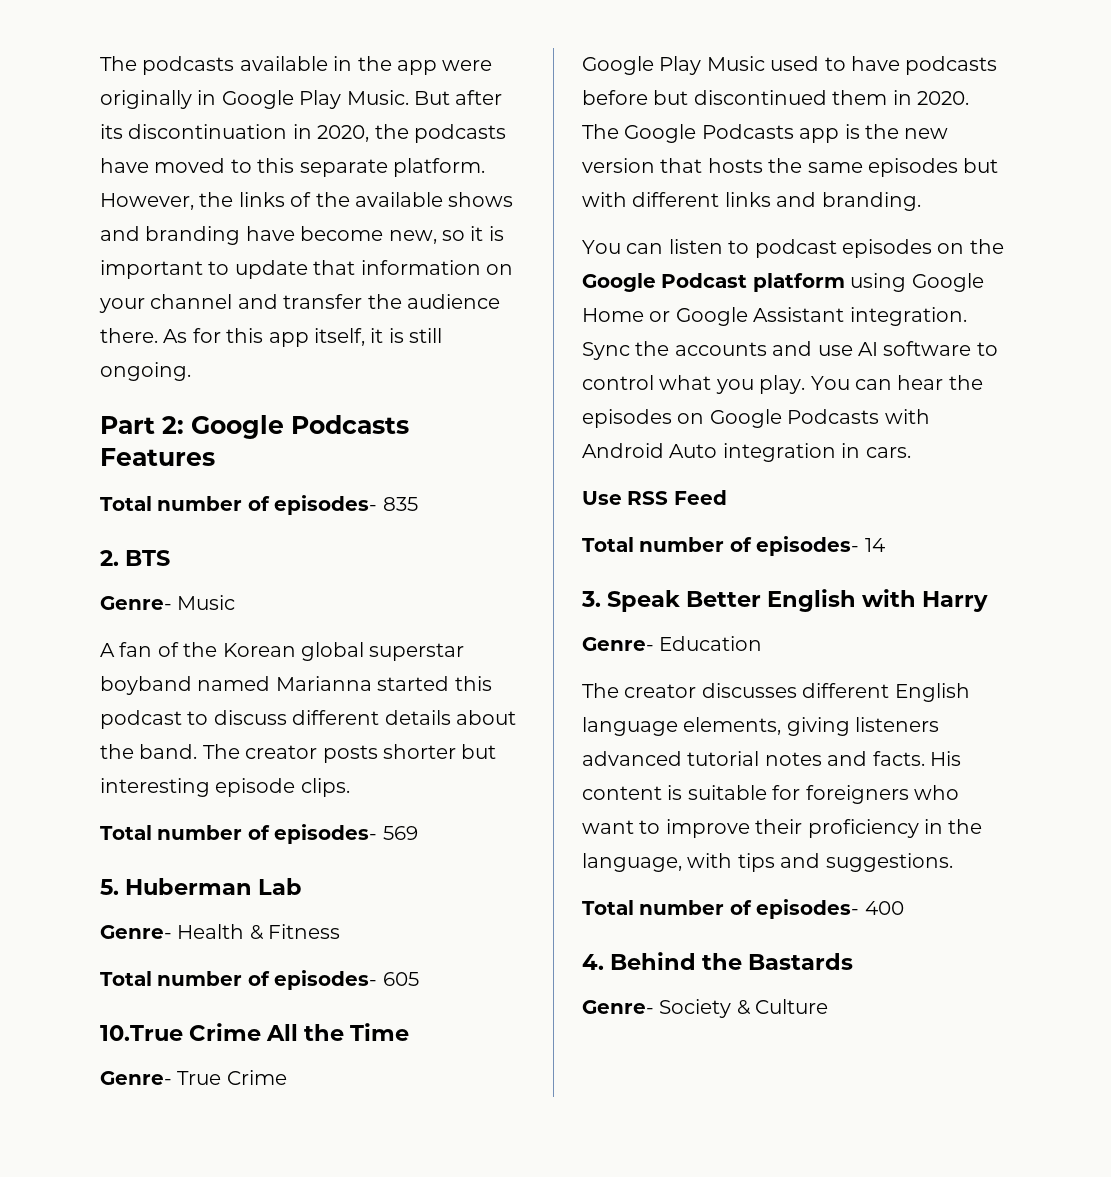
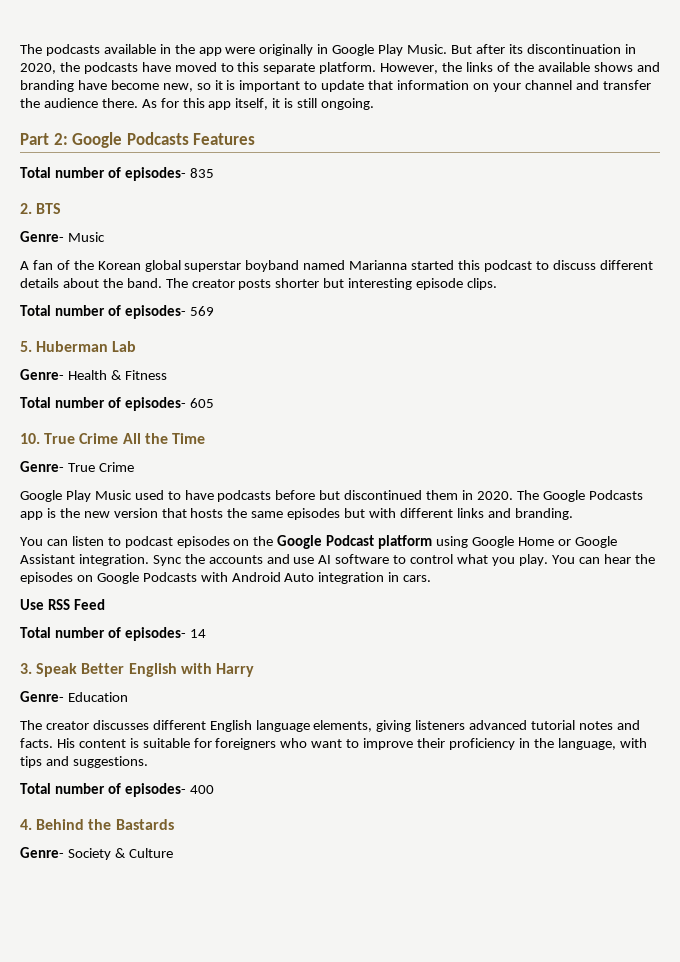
- 10.True Crime All the Time
+ 10. True Crime All the Time

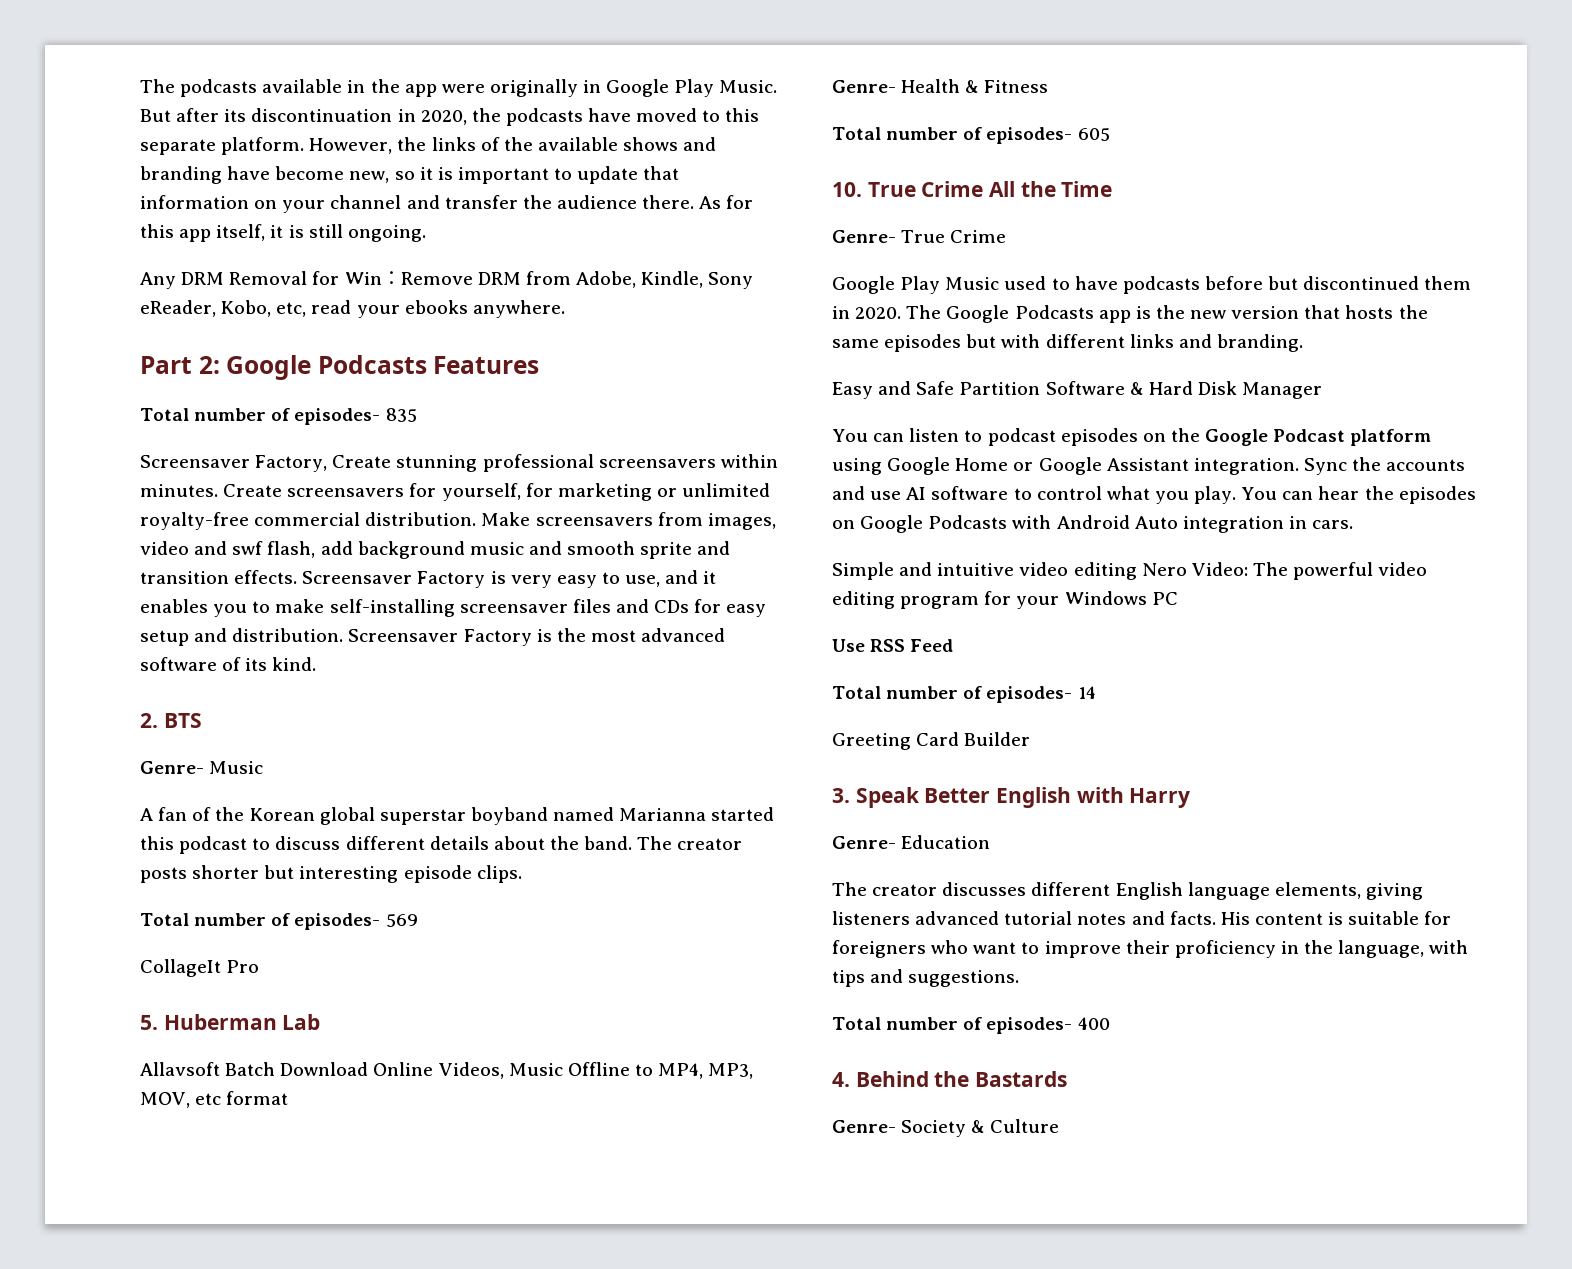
+ Any DRM Removal for Win：Remove DRM from Adobe, Kindle, Sony eReader, Kobo, etc, read your ebooks anywhere.
+ Screensaver Factory, Create stunning professional screensavers within minutes. Create screensavers for yourself, for marketing or unlimited royalty-free commercial distribution. Make screensavers from images, video and swf flash, add background music and smooth sprite and transition effects. Screensaver Factory is very easy to use, and it enables you to make self-installing screensaver files and CDs for easy setup and distribution. Screensaver Factory is the most advanced software of its kind.
+ CollageIt Pro
+ Allavsoft Batch Download Online Videos, Music Offline to MP4, MP3, MOV, etc format
+ Easy and Safe Partition Software & Hard Disk Manager
+ Simple and intuitive video editing Nero Video: The powerful video editing program for your Windows PC
+ Greeting Card Builder

